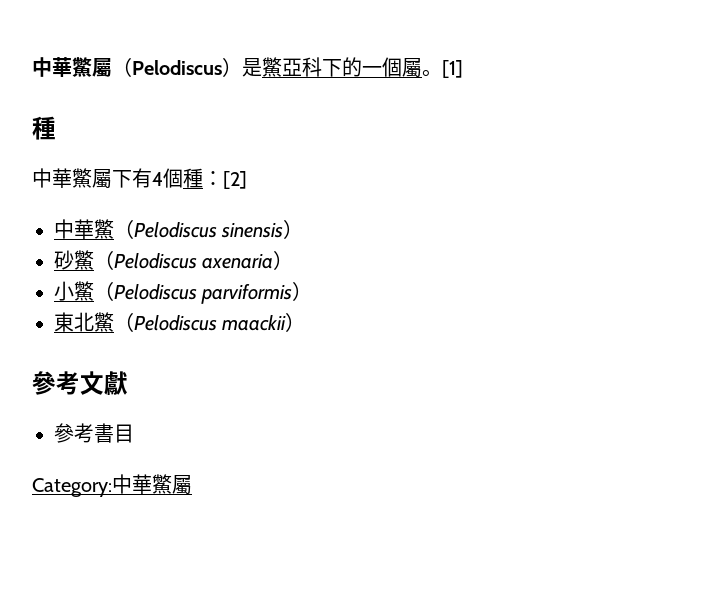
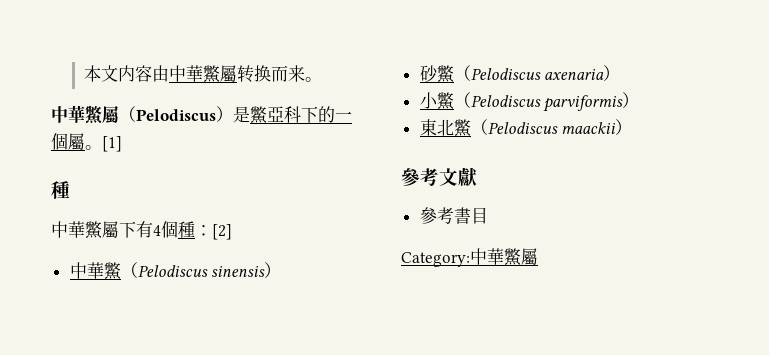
+ 本文内容由中華鱉屬转换而来。

